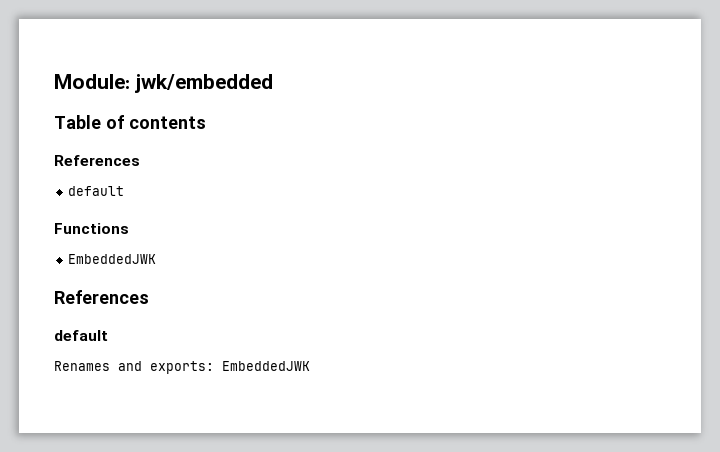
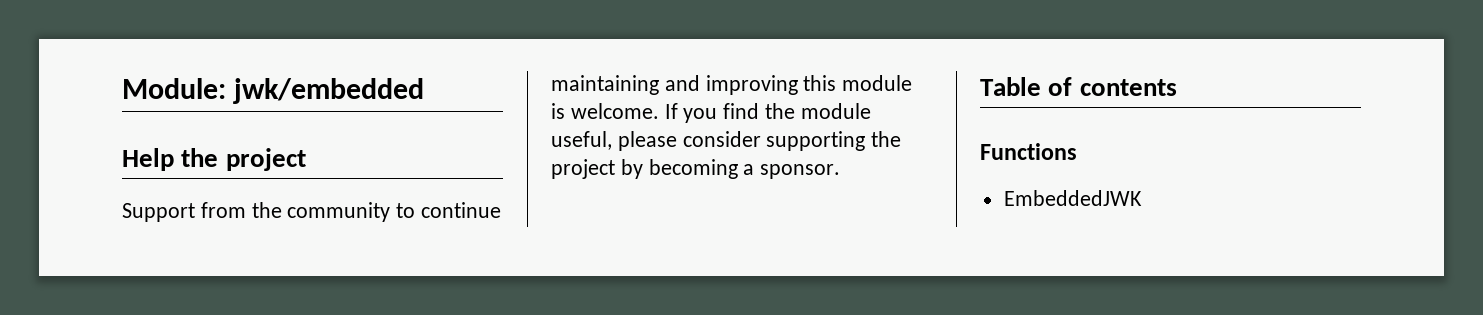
+ Help the project
+ Support from the community to continue maintaining and improving this module is welcome. If you find the module useful, please consider supporting the project by becoming a sponsor.
  Table of contents
- References
- default
  Functions
  EmbeddedJWK
- References
- default
- Renames and exports: EmbeddedJWK

